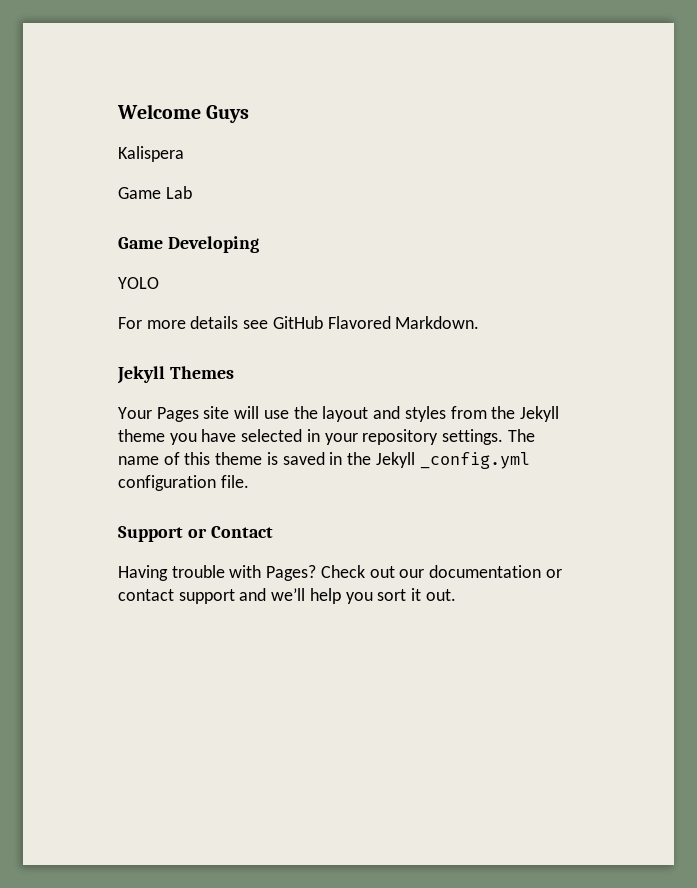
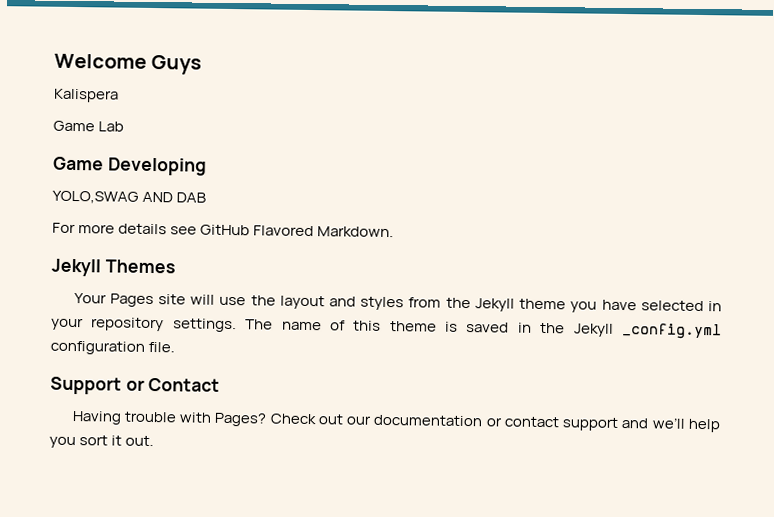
- YOLO
+ YOLO,SWAG AND DAB

